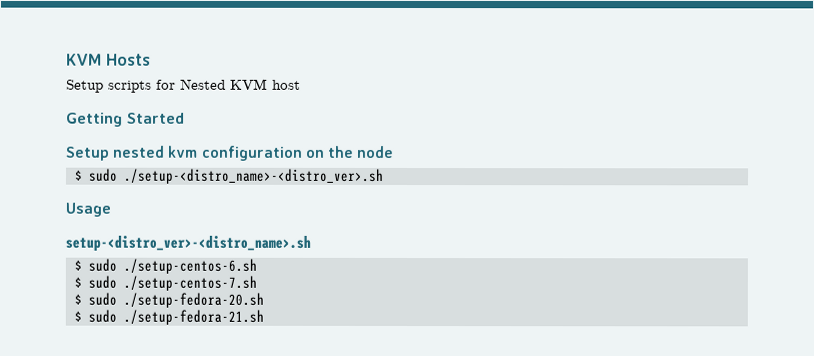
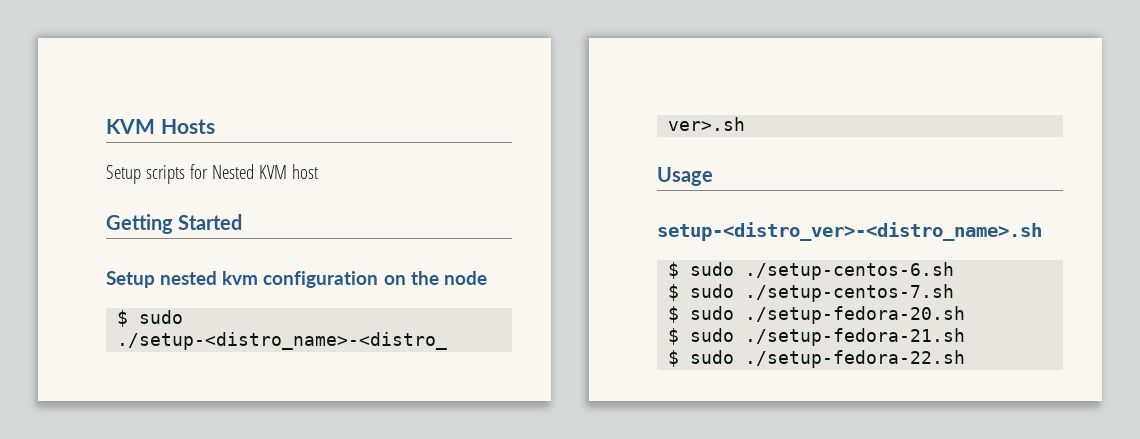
+ $ sudo ./setup-fedora-22.sh

